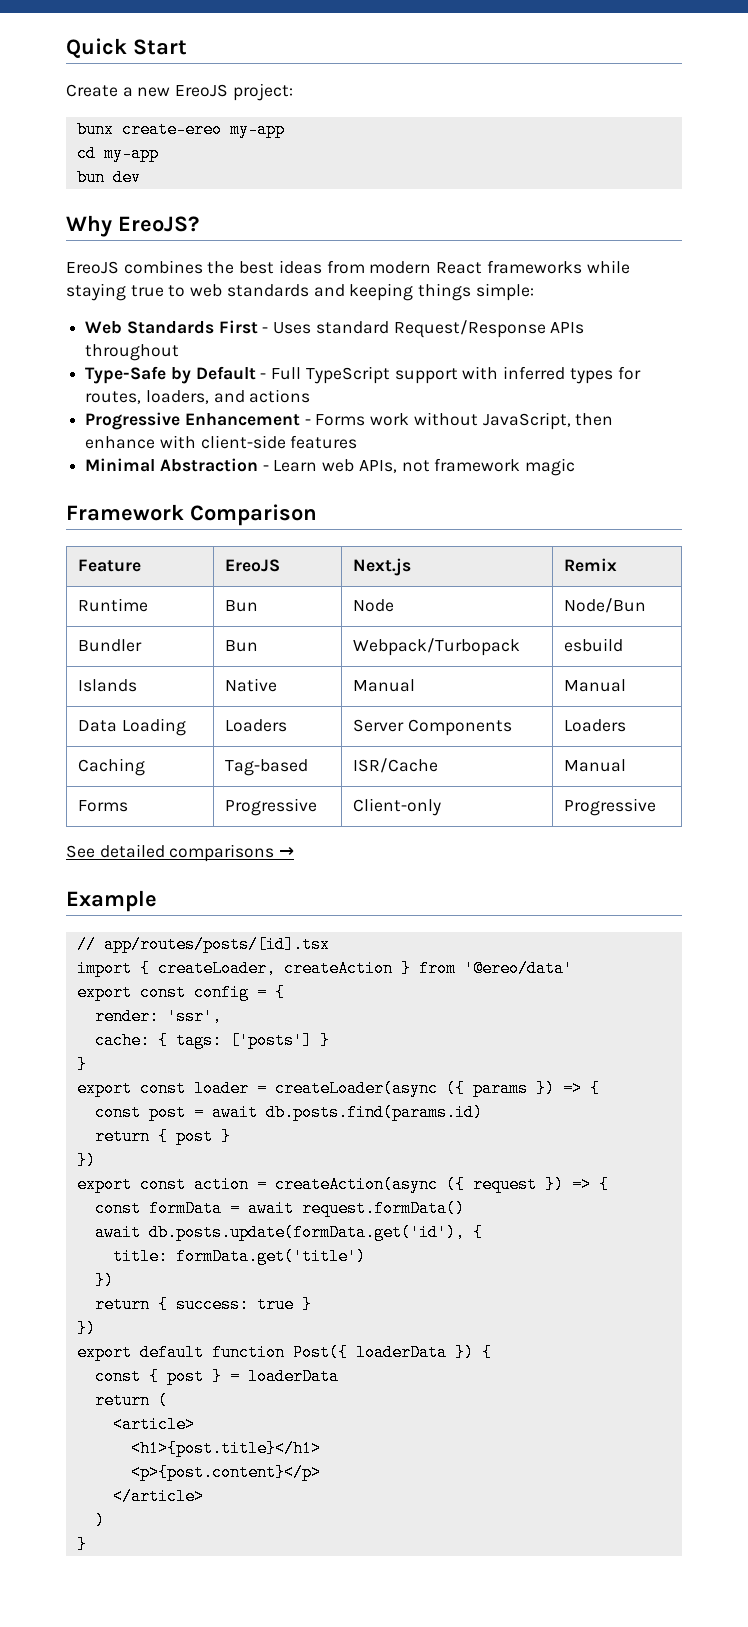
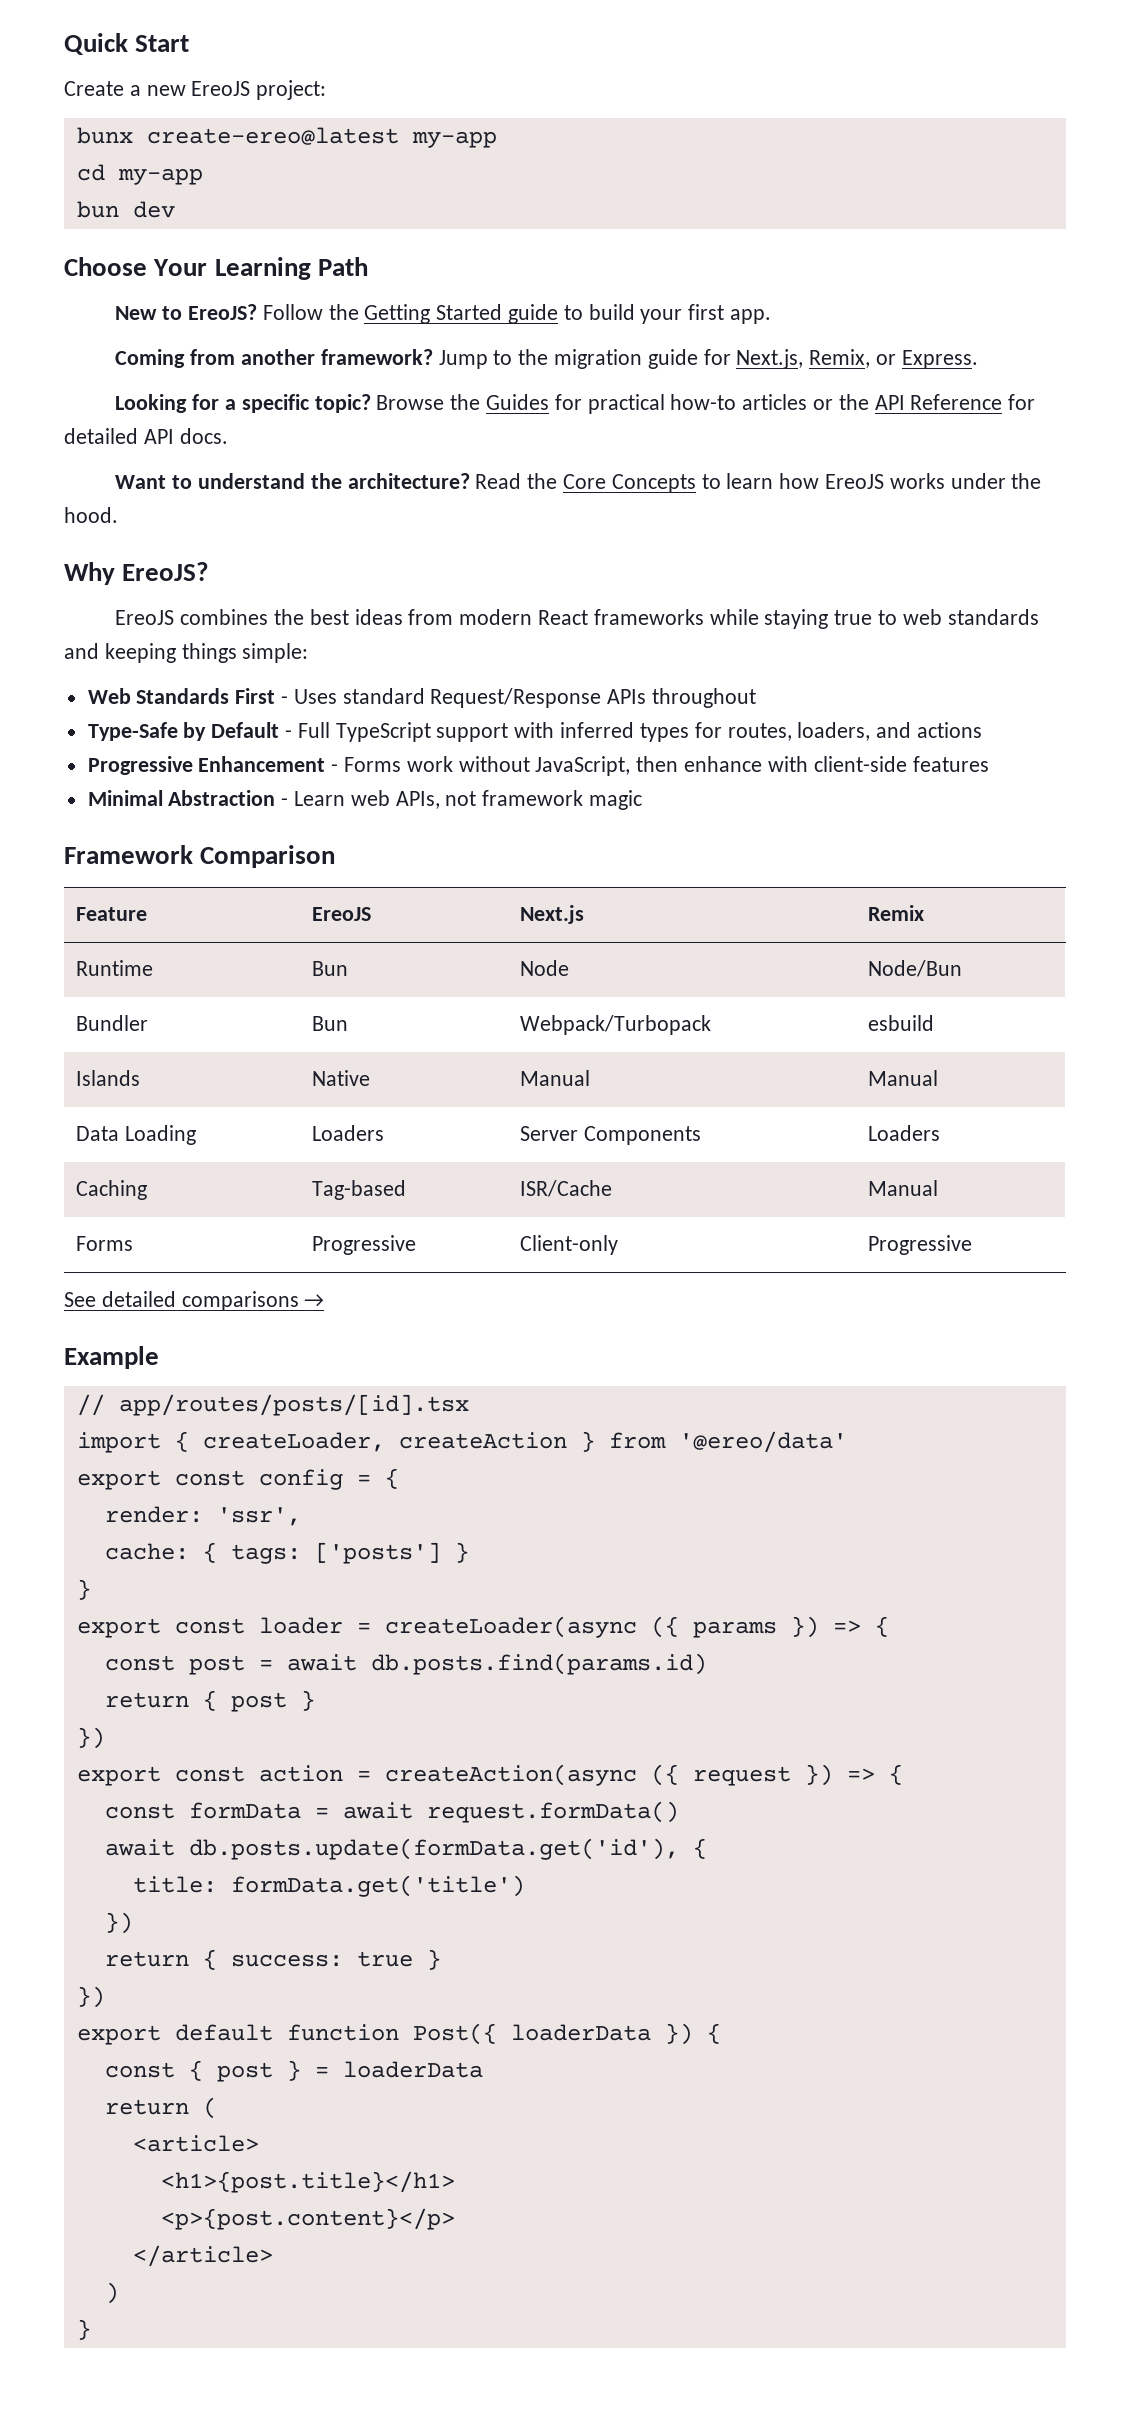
- bunx create-ereo my-app
+ bunx create-ereo@latest my-app
+ Choose Your Learning Path
+ New to EreoJS? Follow the Getting Started guide to build your first app.
+ Coming from another framework? Jump to the migration guide for Next.js, Remix, or Express.
+ Looking for a specific topic? Browse the Guides for practical how-to articles or the API Reference for detailed API docs.
+ Want to understand the architecture? Read the Core Concepts to learn how EreoJS works under the hood.

